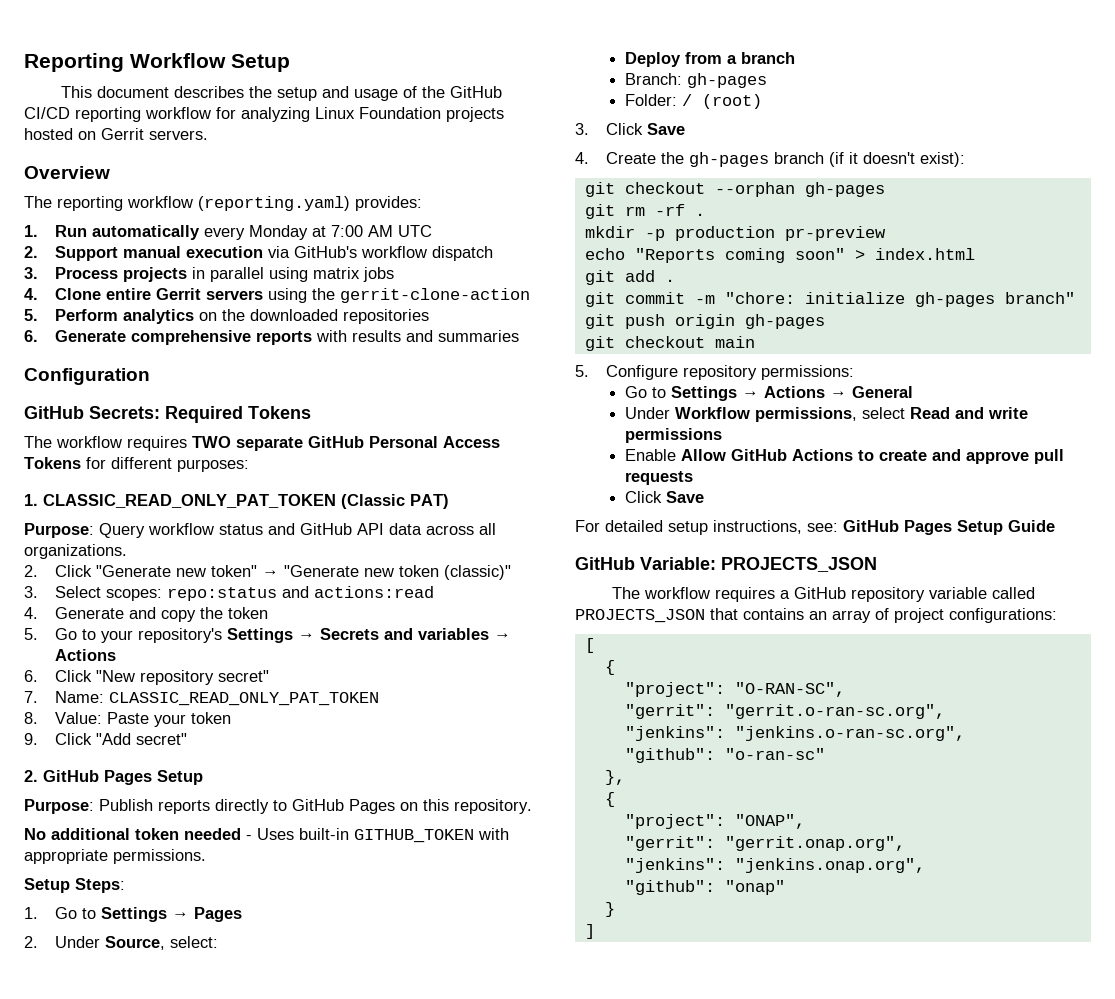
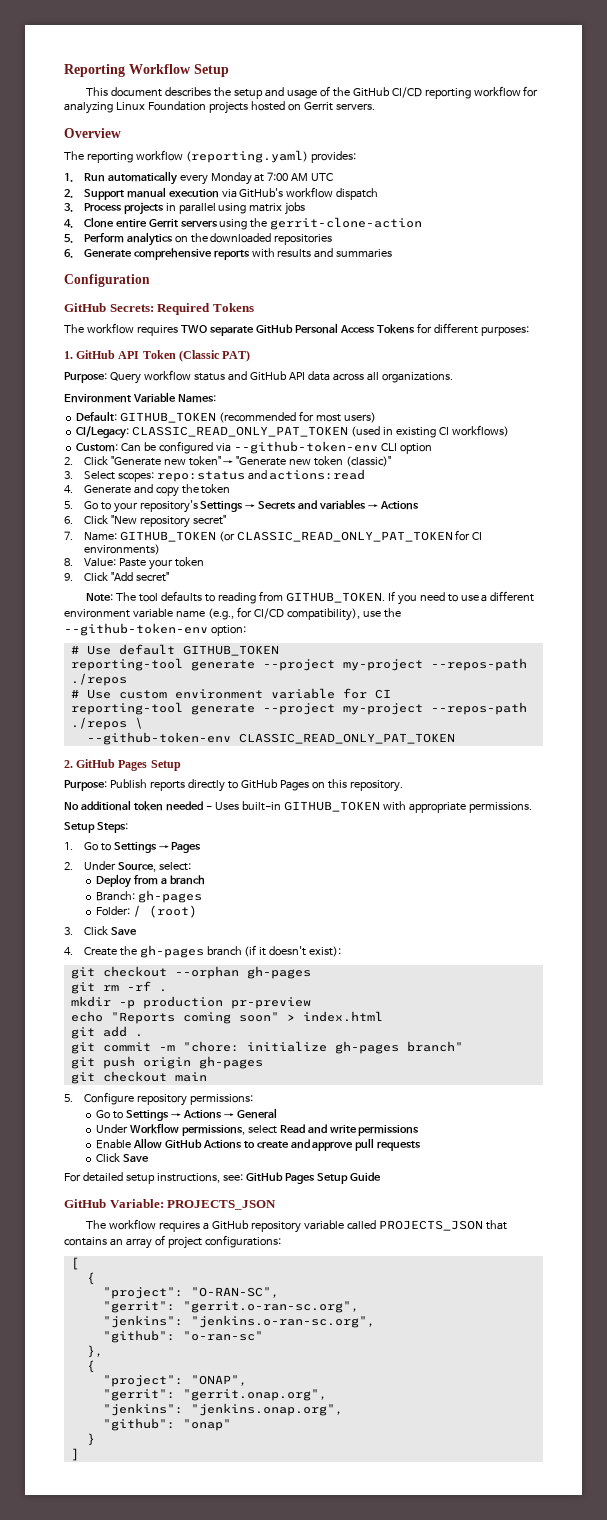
- 1. CLASSIC_READ_ONLY_PAT_TOKEN (Classic PAT)
+ 1. GitHub API Token (Classic PAT)
+ Environment Variable Names:
+ Default: GITHUB_TOKEN (recommended for most users)
+ CI/Legacy: CLASSIC_READ_ONLY_PAT_TOKEN (used in existing CI workflows)
+ Custom: Can be configured via --github-token-env CLI option
- 7. Name: CLASSIC_READ_ONLY_PAT_TOKEN
+ 7. Name: GITHUB_TOKEN (or CLASSIC_READ_ONLY_PAT_TOKEN for CI environments)
+ Note: The tool defaults to reading from GITHUB_TOKEN. If you need to use a different environment variable name (e.g., for CI/CD compatibility), use the --github-token-env option:
+ # Use default GITHUB_TOKEN
+ reporting-tool generate --project my-project --repos-path ./repos
+ # Use custom environment variable for CI
+ reporting-tool generate --project my-project --repos-path ./repos \
+ --github-token-env CLASSIC_READ_ONLY_PAT_TOKEN

